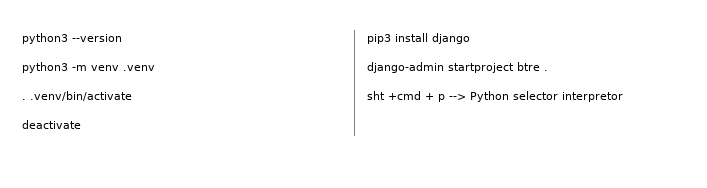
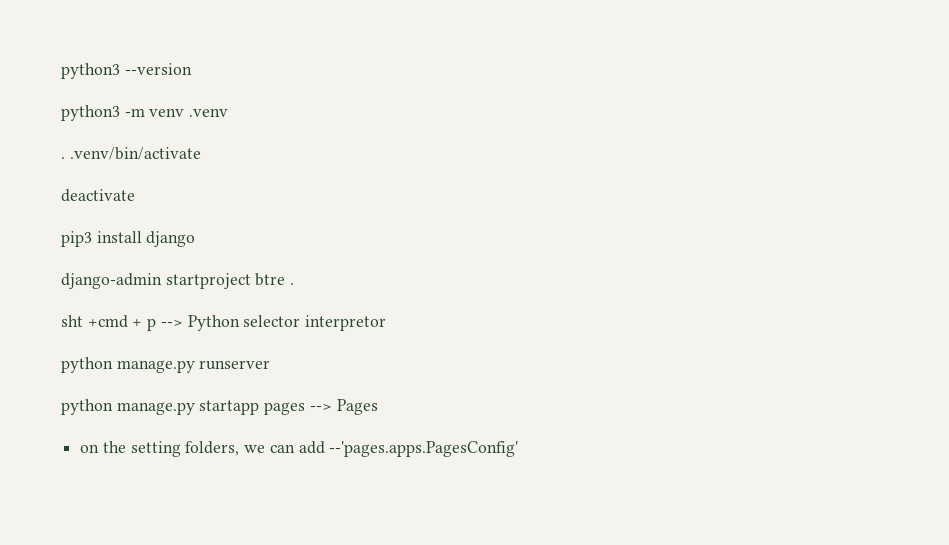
+ python manage.py runserver
+ python manage.py startapp pages --> Pages
+ on the setting folders, we can add --'pages.apps.PagesConfig'

